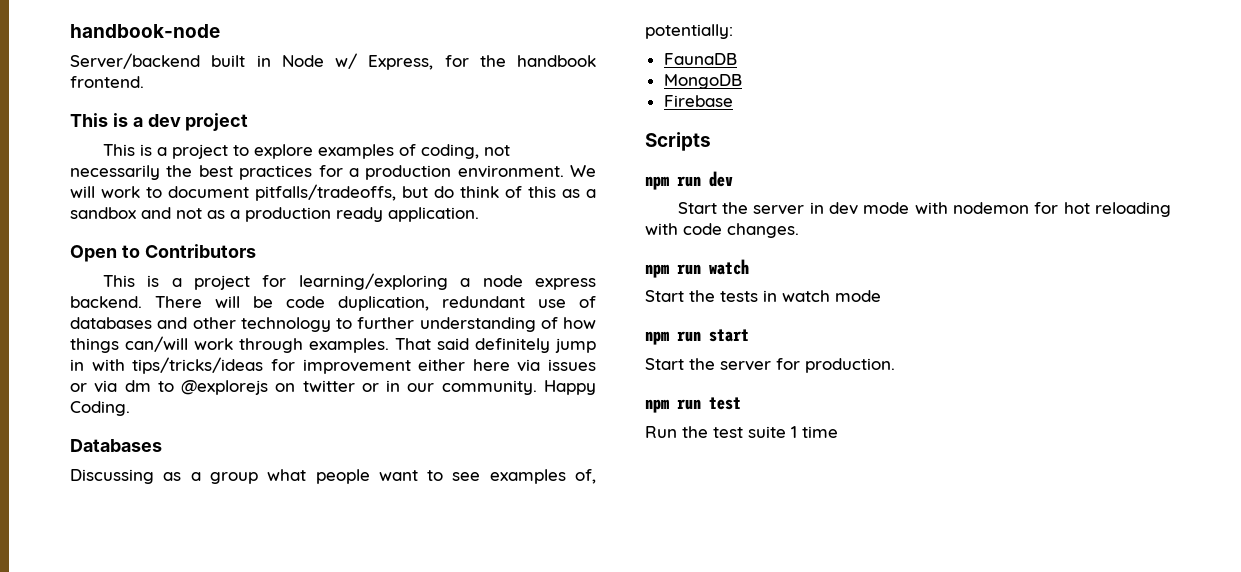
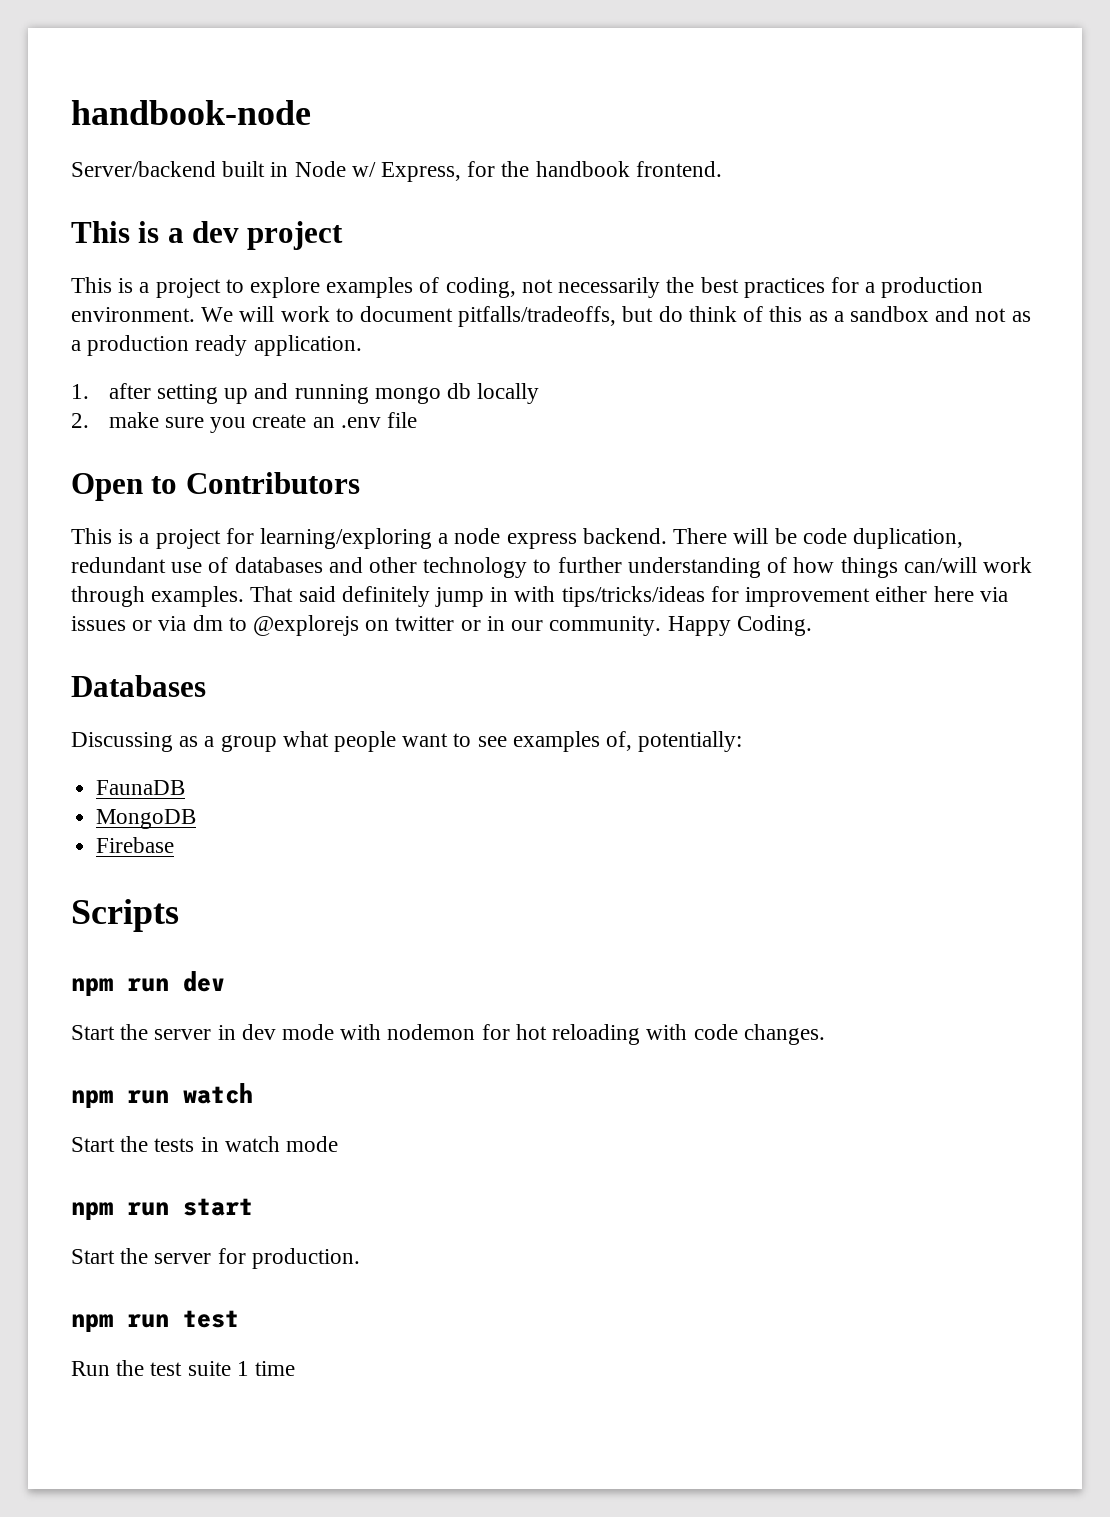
+ 1. after setting up and running mongo db locally
+ 2. make sure you create an .env file

